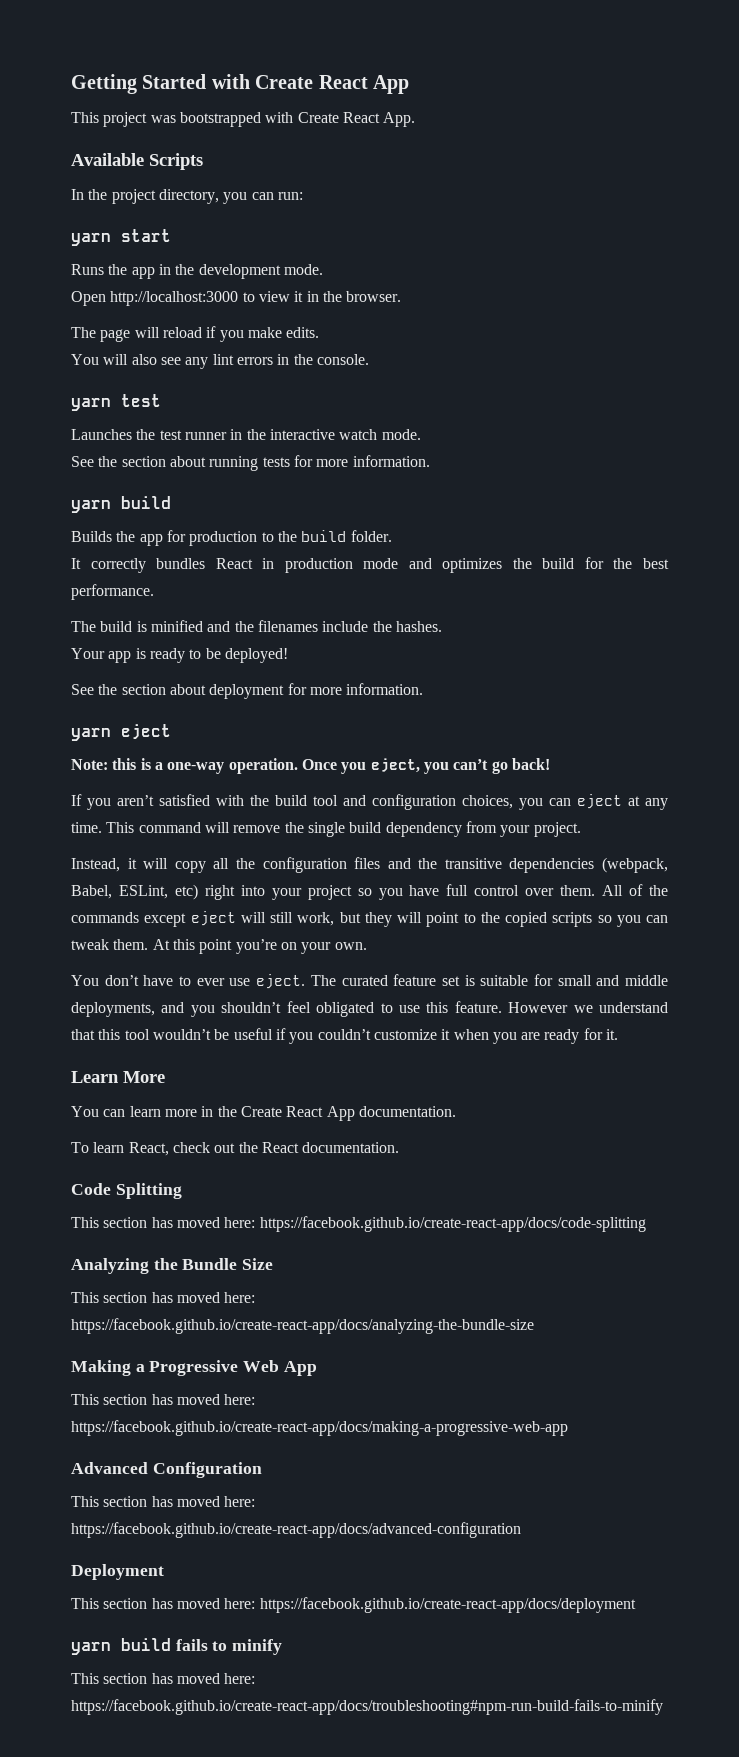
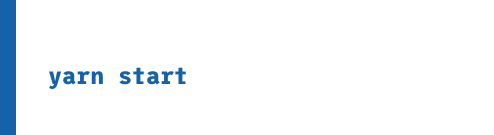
- Getting Started with Create React App
- This project was bootstrapped with Create React App.
- Available Scripts
- In the project directory, you can run:
  yarn start
- Runs the app in the development mode.
- Open http://localhost:3000 to view it in the browser.
- The page will reload if you make edits.
- You will also see any lint errors in the console.
- yarn test
- Launches the test runner in the interactive watch mode.
- See the section about running tests for more information.
- yarn build
- Builds the app for production to the build folder.
- It correctly bundles React in production mode and optimizes the build for the best performance.
- The build is minified and the filenames include the hashes.
- Your app is ready to be deployed!
- See the section about deployment for more information.
- yarn eject
- Note: this is a one-way operation. Once you eject, you can’t go back!
- If you aren’t satisfied with the build tool and configuration choices, you can eject at any time. This command will remove the single build dependency from your project.
- Instead, it will copy all the configuration files and the transitive dependencies (webpack, Babel, ESLint, etc) right into your project so you have full control over them. All of the commands except eject will still work, but they will point to the copied scripts so you can tweak them. At this point you’re on your own.
- You don’t have to ever use eject. The curated feature set is suitable for small and middle deployments, and you shouldn’t feel obligated to use this feature. However we understand that this tool wouldn’t be useful if you couldn’t customize it when you are ready for it.
- Learn More
- You can learn more in the Create React App documentation.
- To learn React, check out the React documentation.
- Code Splitting
- This section has moved here: https://facebook.github.io/create-react-app/docs/code-splitting
- Analyzing the Bundle Size
- This section has moved here: https://facebook.github.io/create-react-app/docs/analyzing-the-bundle-size
- Making a Progressive Web App
- This section has moved here: https://facebook.github.io/create-react-app/docs/making-a-progressive-web-app
- Advanced Configuration
- This section has moved here: https://facebook.github.io/create-react-app/docs/advanced-configuration
- Deployment
- This section has moved here: https://facebook.github.io/create-react-app/docs/deployment
- yarn build fails to minify
- This section has moved here: https://facebook.github.io/create-react-app/docs/troubleshooting#npm-run-build-fails-to-minify

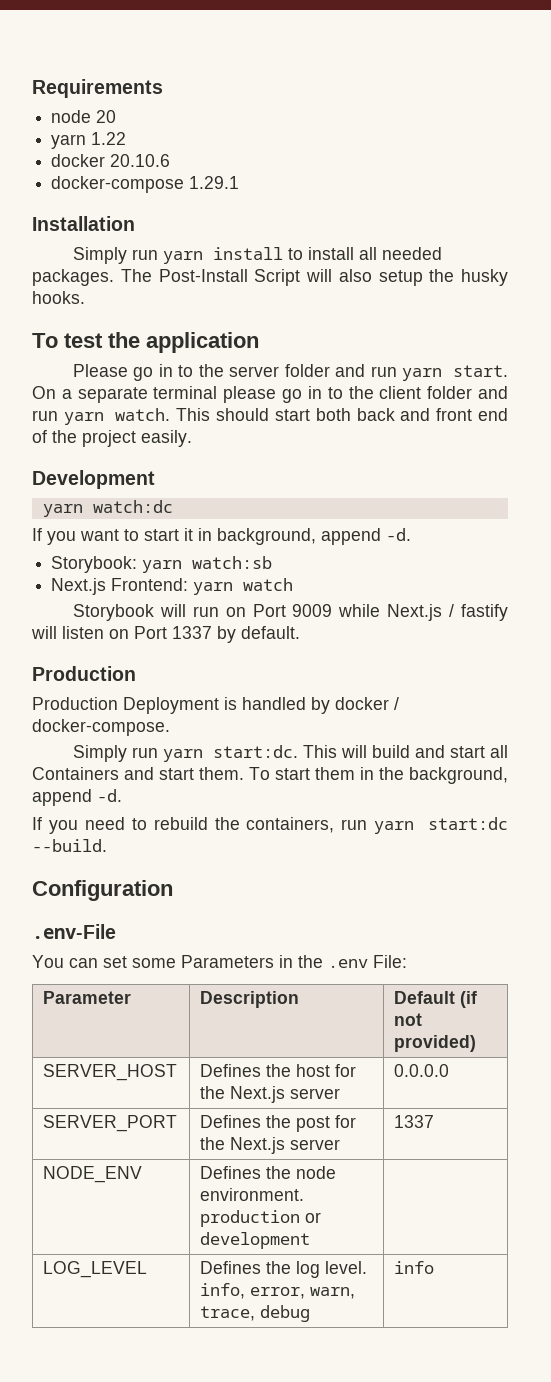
- yarn start
+ Requirements
+ node 20
+ yarn 1.22
+ docker 20.10.6
+ docker-compose 1.29.1
+ Installation
+ Simply run yarn install to install all needed packages. The Post-Install Script will also setup the husky hooks.
+ To test the application
+ Please go in to the server folder and run yarn start. On a separate terminal please go in to the client folder and run yarn watch. This should start both back and front end of the project easily.
+ Development
+ yarn watch:dc
+ If you want to start it in background, append -d.
+ Storybook: yarn watch:sb
+ Next.js Frontend: yarn watch
+ Storybook will run on Port 9009 while Next.js / fastify will listen on Port 1337 by default.
+ Production
+ Production Deployment is handled by docker / docker-compose.
+ Simply run yarn start:dc. This will build and start all Containers and start them. To start them in the background, append -d.
+ If you need to rebuild the containers, run yarn start:dc --build.
+ Configuration
+ .env-File
+ You can set some Parameters in the .env File:
+ Parameter | Description | Default (if not provided)
+ SERVER_HOST | Defines the host for the Next.js server | 0.0.0.0
+ SERVER_PORT | Defines the post for the Next.js server | 1337
+ NODE_ENV | Defines the node environment. production or development |
+ LOG_LEVEL | Defines the log level. info, error, warn, trace, debug | info

